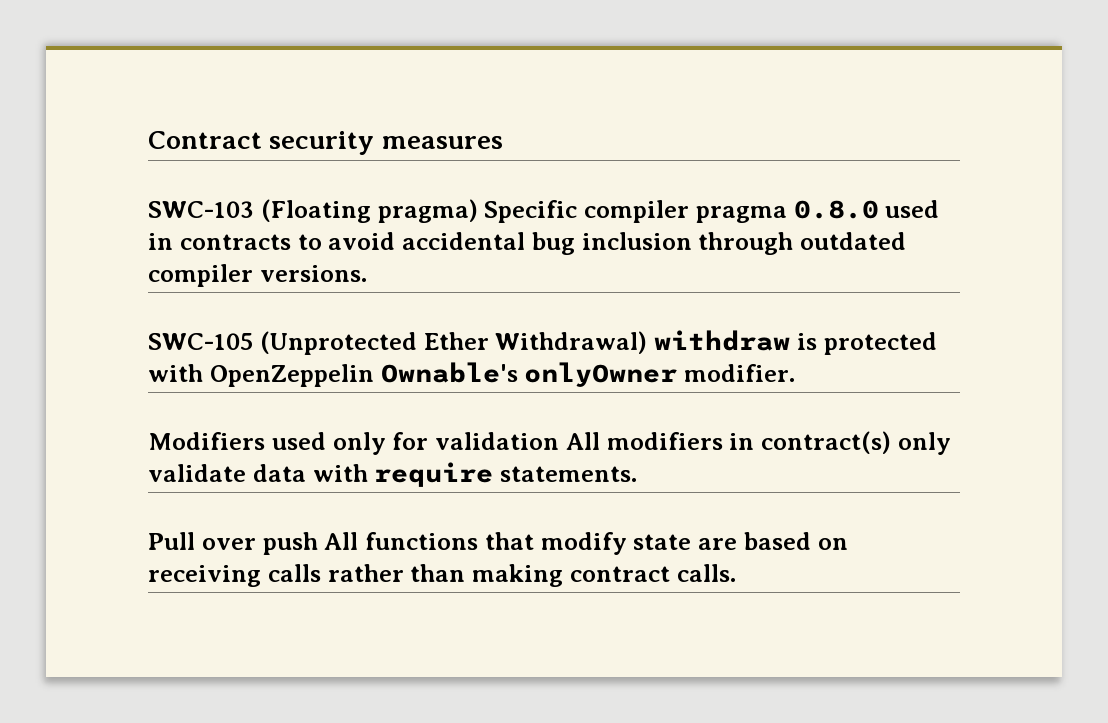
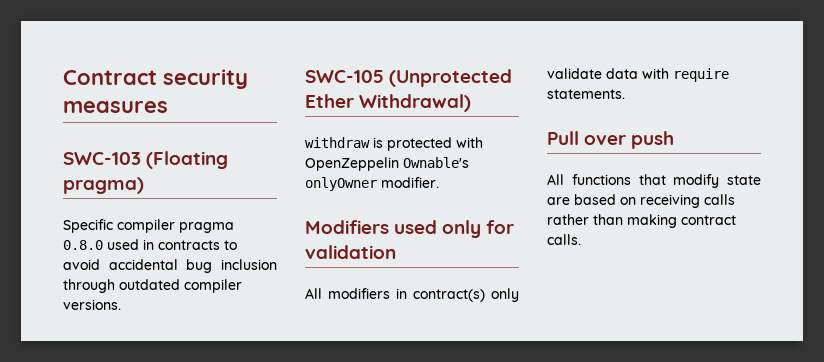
- SWC-103 (Floating pragma) Specific compiler pragma 0.8.0 used in contracts to avoid accidental bug inclusion through outdated compiler versions.
+ SWC-103 (Floating pragma)
+ Specific compiler pragma 0.8.0 used in contracts to avoid accidental bug inclusion through outdated compiler versions.
- SWC-105 (Unprotected Ether Withdrawal) withdraw is protected with OpenZeppelin Ownable's onlyOwner modifier.
+ SWC-105 (Unprotected Ether Withdrawal)
+ withdraw is protected with OpenZeppelin Ownable's onlyOwner modifier.
- Modifiers used only for validation All modifiers in contract(s) only validate data with require statements.
+ Modifiers used only for validation
+ All modifiers in contract(s) only validate data with require statements.
- Pull over push All functions that modify state are based on receiving calls rather than making contract calls.
+ Pull over push
+ All functions that modify state are based on receiving calls rather than making contract calls.

